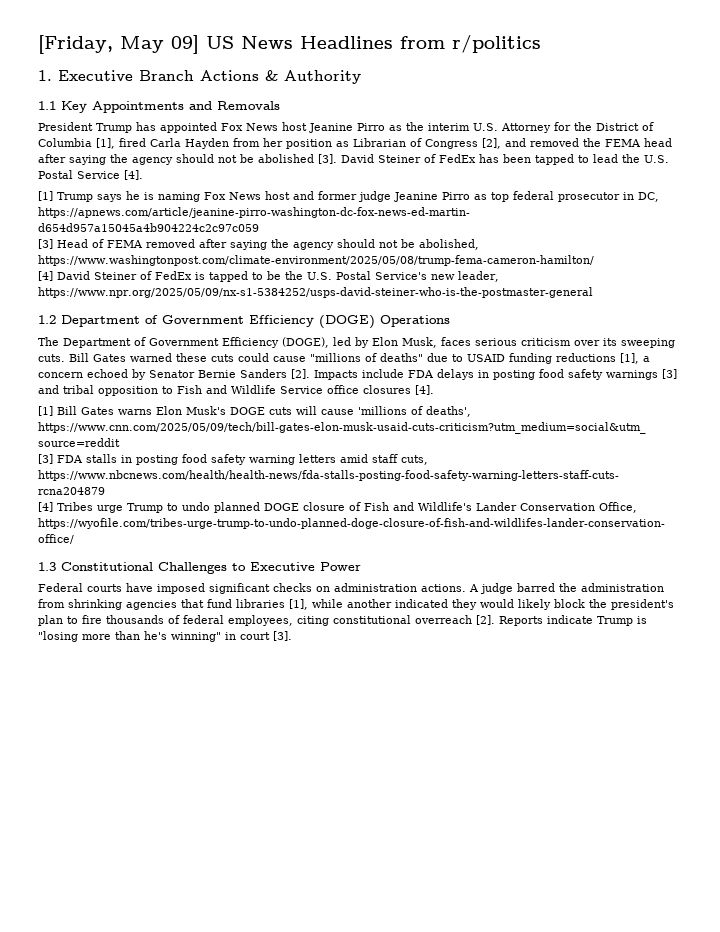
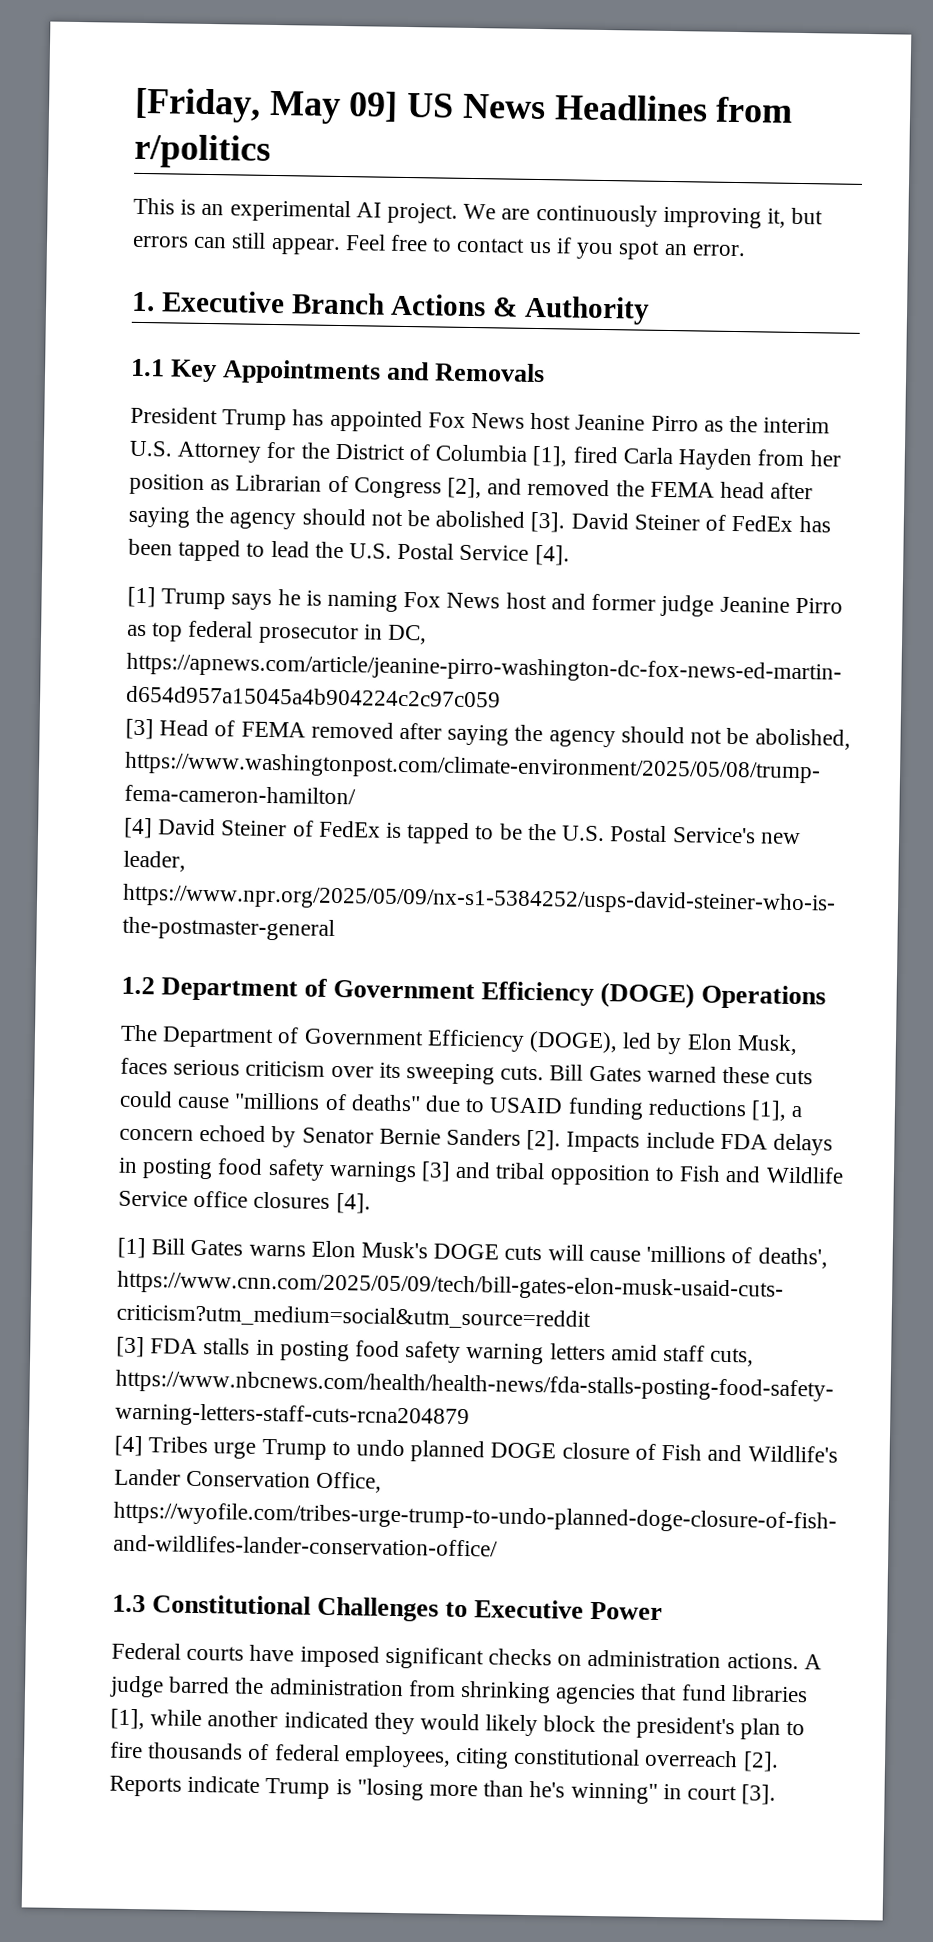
+ This is an experimental AI project. We are continuously improving it, but errors can still appear. Feel free to contact us if you spot an error.

